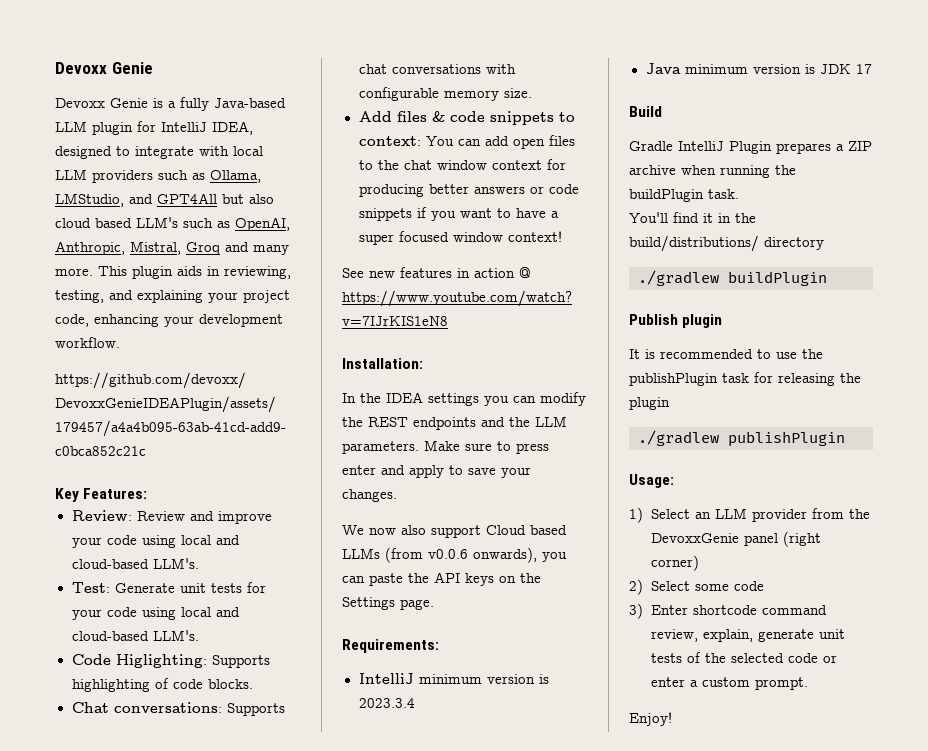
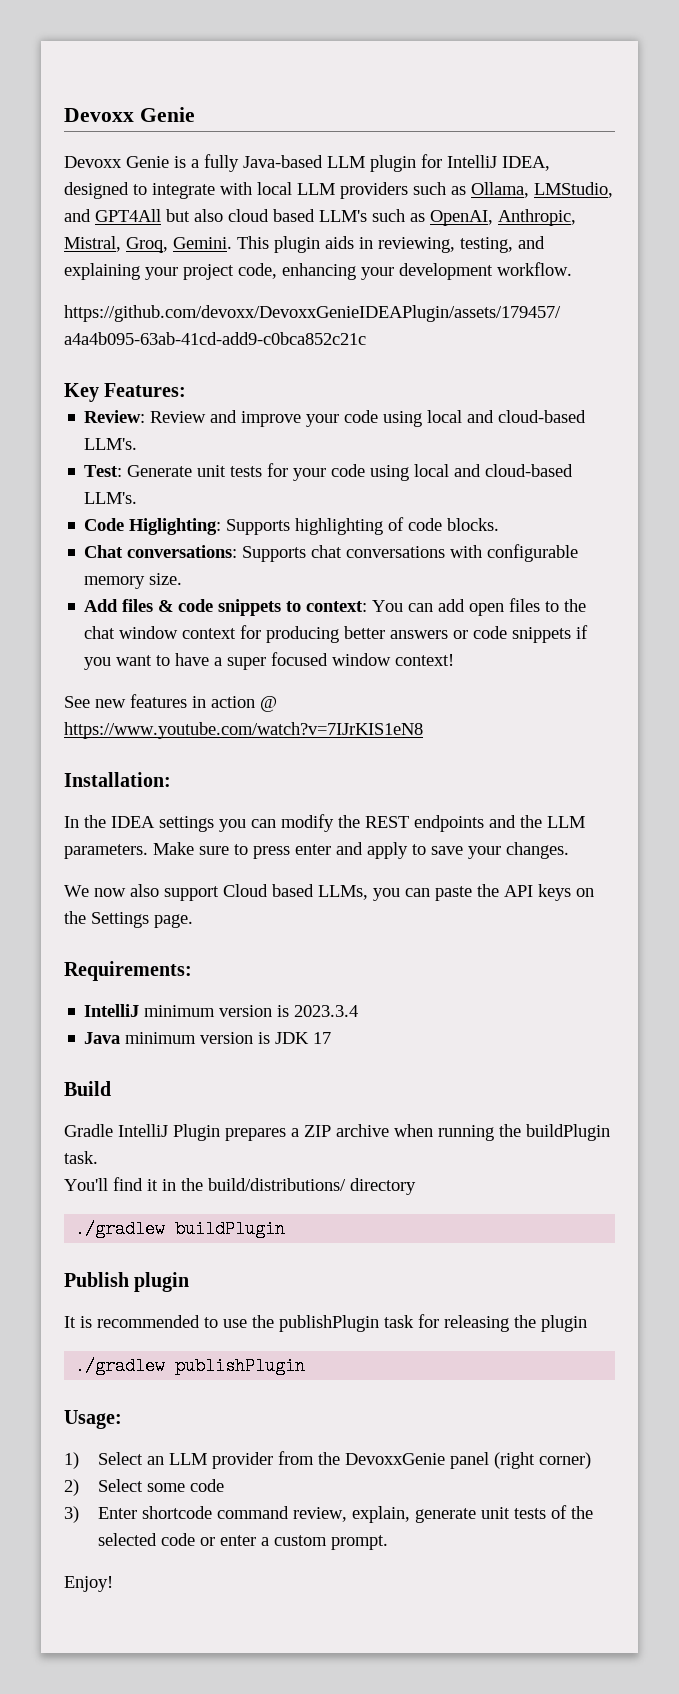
- Devoxx Genie is a fully Java-based LLM plugin for IntelliJ IDEA, designed to integrate with local LLM providers such as Ollama, LMStudio, and GPT4All but also cloud based LLM's such as OpenAI, Anthropic, Mistral, Groq and many more.
+ Devoxx Genie is a fully Java-based LLM plugin for IntelliJ IDEA, designed to integrate with local LLM providers such as Ollama, LMStudio, and GPT4All but also cloud based LLM's such as OpenAI, Anthropic, Mistral, Groq, Gemini.
- We now also support Cloud based LLMs (from v0.0.6 onwards), you can paste the API keys on the Settings page.
+ We now also support Cloud based LLMs, you can paste the API keys on the Settings page.

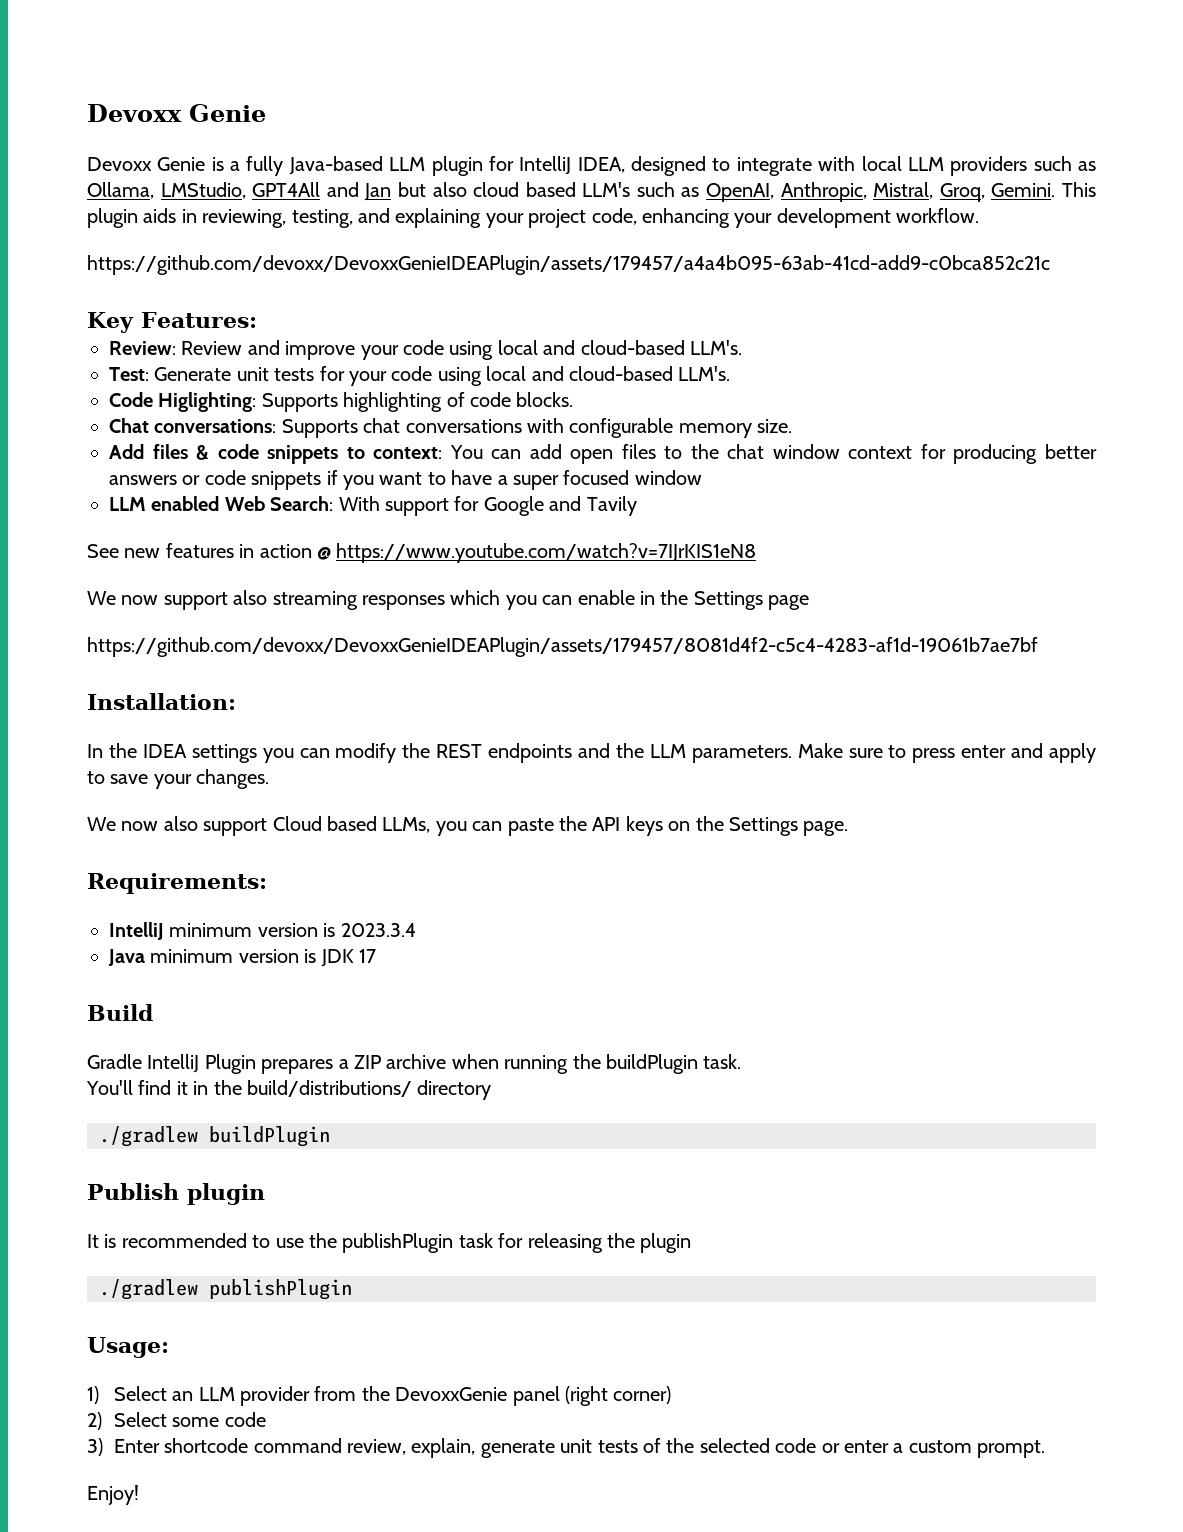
- Devoxx Genie is a fully Java-based LLM plugin for IntelliJ IDEA, designed to integrate with local LLM providers such as Ollama, LMStudio, and GPT4All but also cloud based LLM's such as OpenAI, Anthropic, Mistral, Groq, Gemini.
+ Devoxx Genie is a fully Java-based LLM plugin for IntelliJ IDEA, designed to integrate with local LLM providers such as Ollama, LMStudio, GPT4All and Jan but also cloud based LLM's such as OpenAI, Anthropic, Mistral, Groq, Gemini.
- Add files & code snippets to context: You can add open files to the chat window context for producing better answers or code snippets if you want to have a super focused window context!
+ Add files & code snippets to context: You can add open files to the chat window context for producing better answers or code snippets if you want to have a super focused window
+ LLM enabled Web Search: With support for Google and Tavily
+ We now support also streaming responses which you can enable in the Settings page
+ https://github.com/devoxx/DevoxxGenieIDEAPlugin/assets/179457/8081d4f2-c5c4-4283-af1d-19061b7ae7bf

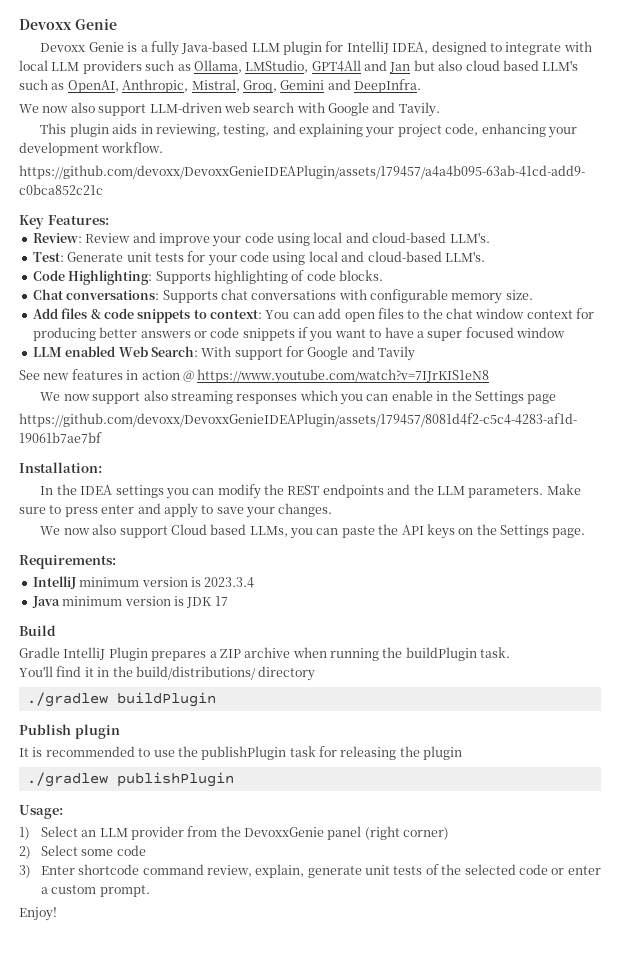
- Devoxx Genie is a fully Java-based LLM plugin for IntelliJ IDEA, designed to integrate with local LLM providers such as Ollama, LMStudio, GPT4All and Jan but also cloud based LLM's such as OpenAI, Anthropic, Mistral, Groq, Gemini. This plugin aids in reviewing, testing, and explaining your project code, enhancing your development workflow.
+ Devoxx Genie is a fully Java-based LLM plugin for IntelliJ IDEA, designed to integrate with local LLM providers such as Ollama, LMStudio, GPT4All and Jan but also cloud based LLM's such as OpenAI, Anthropic, Mistral, Groq, Gemini and DeepInfra.
+ We now also support LLM-driven web search with Google and Tavily.
+ This plugin aids in reviewing, testing, and explaining your project code, enhancing your development workflow.
- Code Higlighting: Supports highlighting of code blocks.
+ Code Highlighting: Supports highlighting of code blocks.

